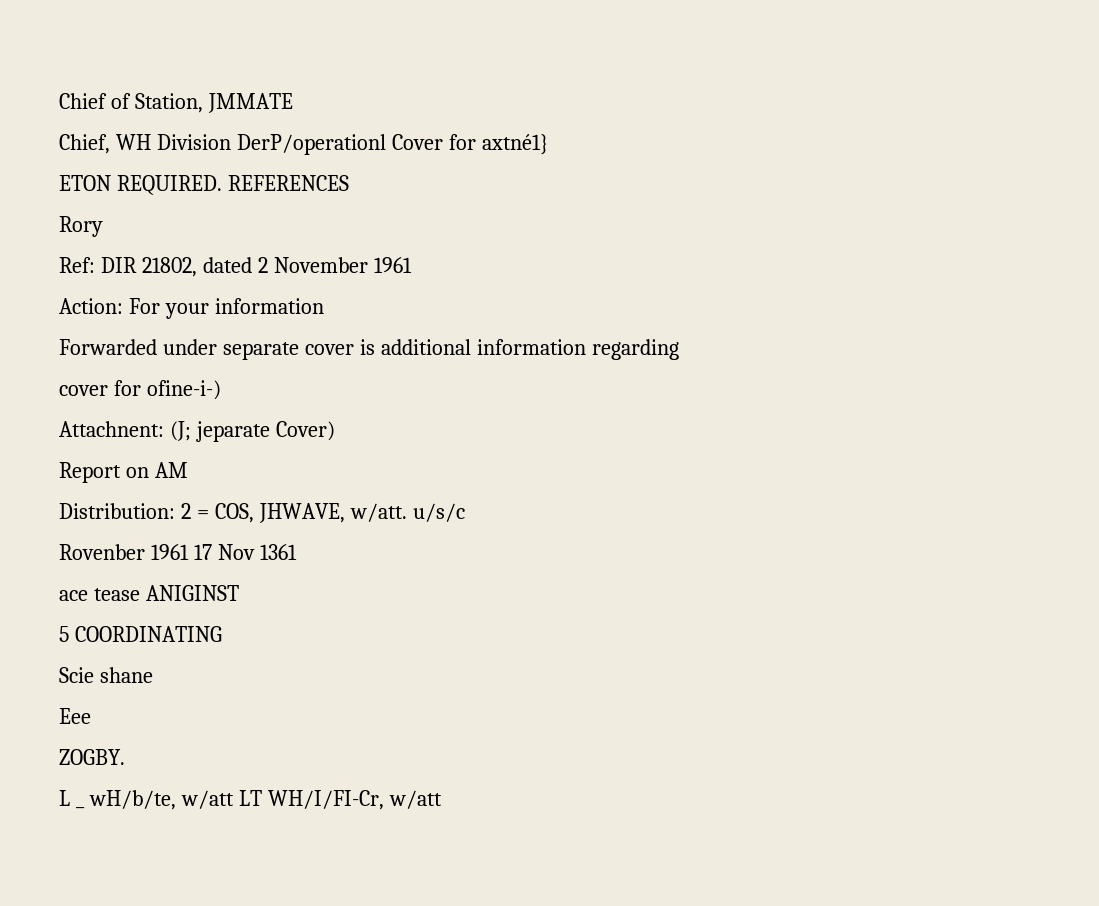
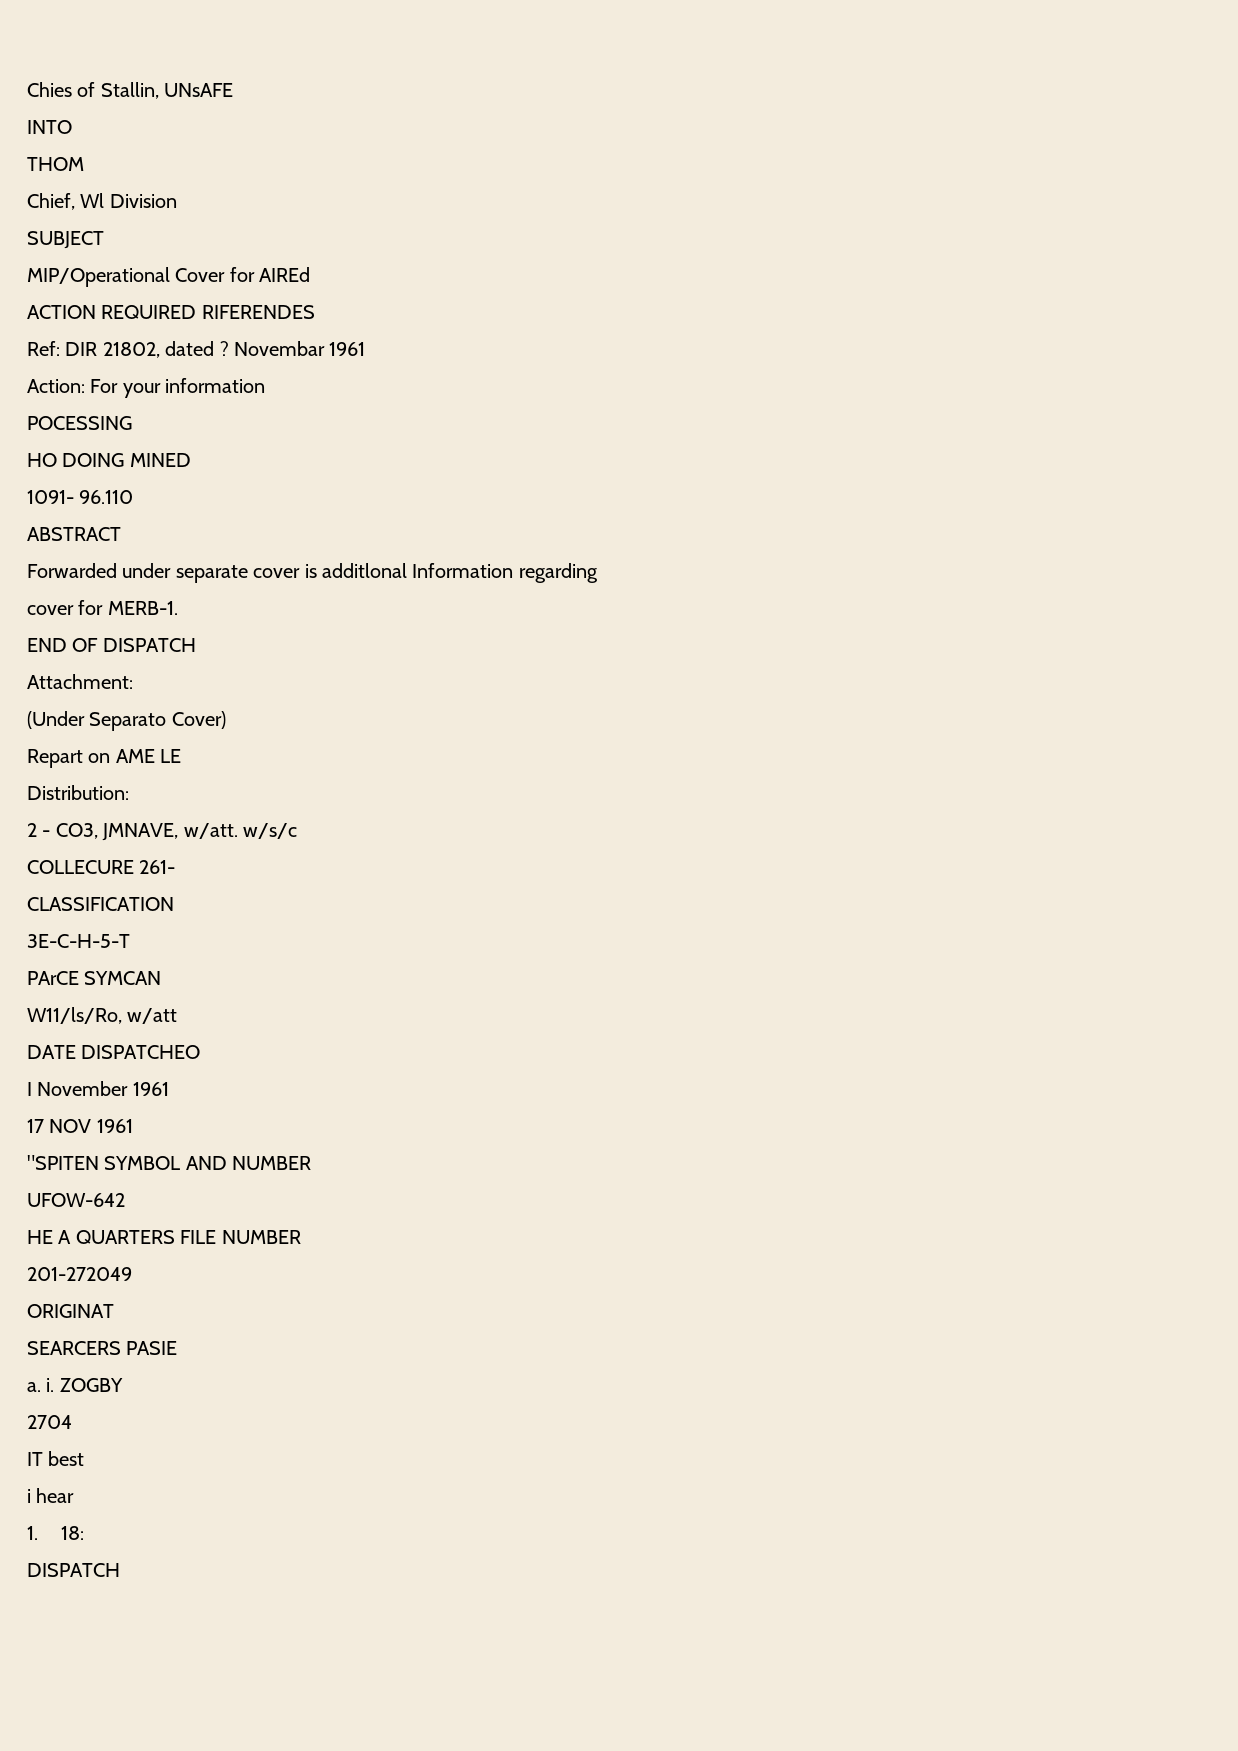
- Chief of Station, JMMATE
+ Chies of Stallin, UNsAFE
+ INTO
+ THOM
- Chief, WH Division DerP/operationl Cover for axtné1}
- ETON REQUIRED. REFERENCES
- Rory
+ Chief, Wl Division
+ SUBJECT
+ MIP/Operational Cover for AIREd
+ ACTION REQUIRED RIFERENDES
- Ref: DIR 21802, dated 2 November 1961
+ Ref: DIR 21802, dated ? Novembar 1961
+ POCESSING
+ HO DOING MINED
+ 1091- 96.110
+ ABSTRACT
- Forwarded under separate cover is additional information regarding
+ Forwarded under separate cover is additlonal Information regarding
- cover for ofine-i-)
- Attachnent: (J; jeparate Cover)
- Report on AM
- Distribution: 2 = COS, JHWAVE, w/att. u/s/c
- Rovenber 1961 17 Nov 1361
- ace tease ANIGINST
- 5 COORDINATING
- Scie shane
- Eee
- ZOGBY.
- L _ wH/b/te, w/att LT WH/I/FI-Cr, w/att
+ cover for MERB-1.
+ END OF DISPATCH
+ Attachment:
+ (Under Separato Cover)
+ Repart on AME LE
+ Distribution:
+ 2 - CO3, JMNAVE, w/att. w/s/c
+ COLLECURE 261-
+ CLASSIFICATION
+ 3E-C-H-5-T
+ PArCE SYMCAN
+ W11/ls/Ro, w/att
+ DATE DISPATCHEO
+ I November 1961
+ 17 NOV 1961
+ "SPITEN SYMBOL AND NUMBER
+ UFOW-642
+ HE A QUARTERS FILE NUMBER
+ 201-272049
+ ORIGINAT
+ SEARCERS PASIE
+ a. i. ZOGBY
+ 2704
+ IT best
+ i hear
+ 1. 18:
+ DISPATCH

